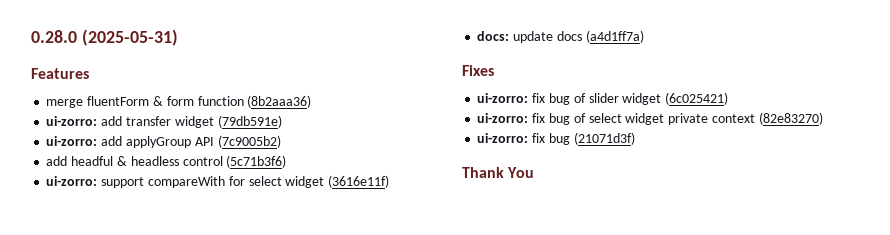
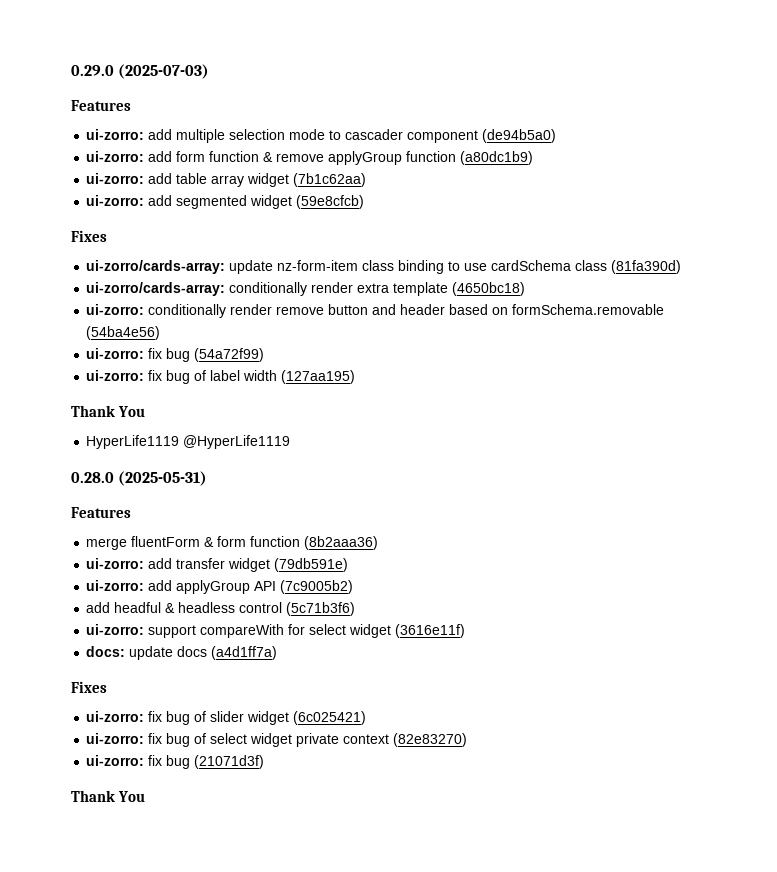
+ 0.29.0 (2025-07-03)
+ Features
+ ui-zorro: add multiple selection mode to cascader component (de94b5a0)
+ ui-zorro: add form function & remove applyGroup function (a80dc1b9)
+ ui-zorro: add table array widget (7b1c62aa)
+ ui-zorro: add segmented widget (59e8cfcb)
+ Fixes
+ ui-zorro/cards-array: update nz-form-item class binding to use cardSchema class (81fa390d)
+ ui-zorro/cards-array: conditionally render extra template (4650bc18)
+ ui-zorro: conditionally render remove button and header based on formSchema.removable (54ba4e56)
+ ui-zorro: fix bug (54a72f99)
+ ui-zorro: fix bug of label width (127aa195)
+ Thank You
+ HyperLife1119 @HyperLife1119

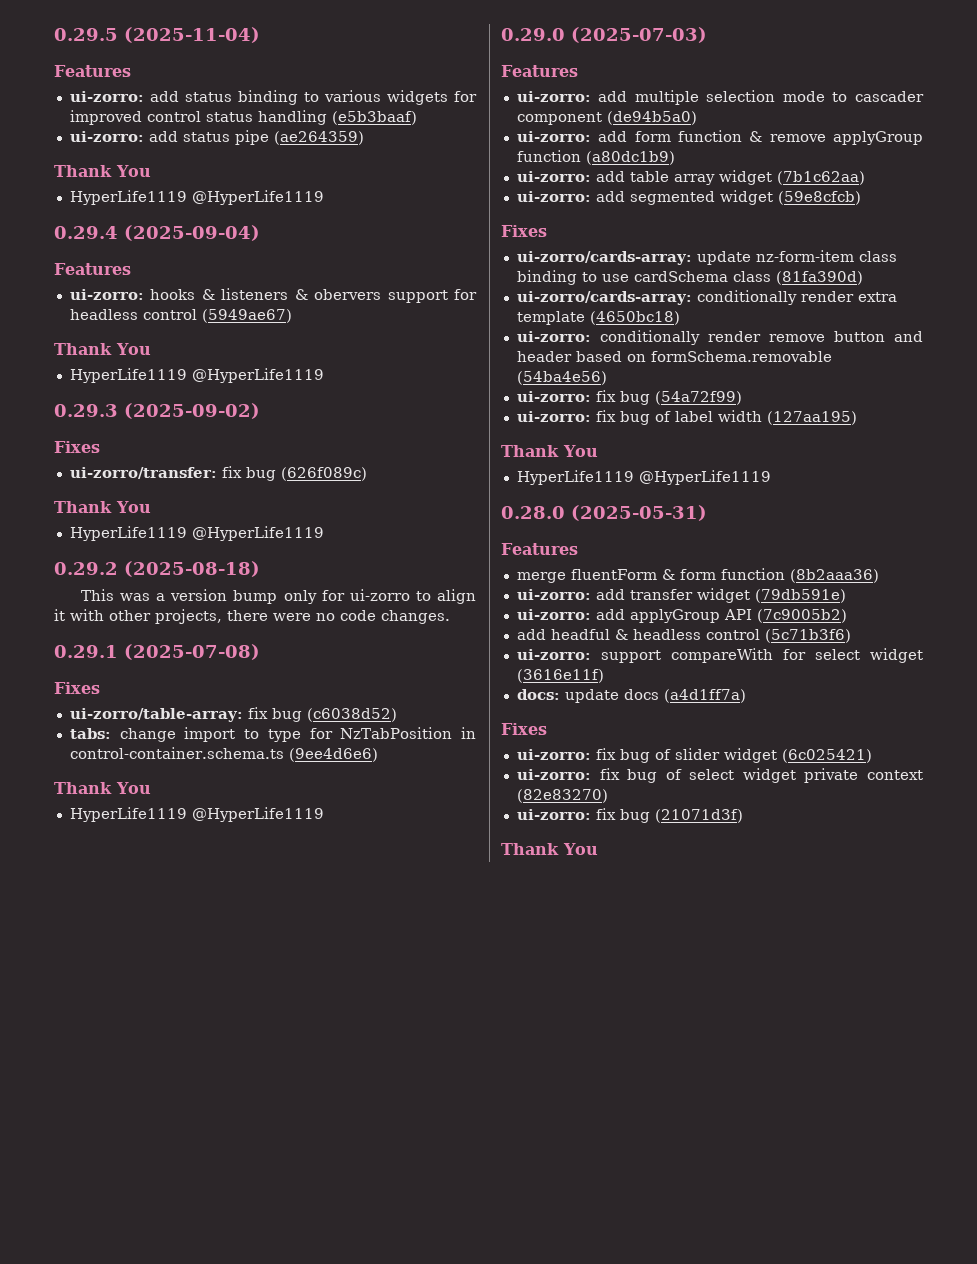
+ 0.29.5 (2025-11-04)
+ Features
+ ui-zorro: add status binding to various widgets for improved control status handling (e5b3baaf)
+ ui-zorro: add status pipe (ae264359)
+ Thank You
+ HyperLife1119 @HyperLife1119
+ 0.29.4 (2025-09-04)
+ Features
+ ui-zorro: hooks & listeners & obervers support for headless control (5949ae67)
+ Thank You
+ HyperLife1119 @HyperLife1119
+ 0.29.3 (2025-09-02)
+ Fixes
+ ui-zorro/transfer: fix bug (626f089c)
+ Thank You
+ HyperLife1119 @HyperLife1119
+ 0.29.2 (2025-08-18)
+ This was a version bump only for ui-zorro to align it with other projects, there were no code changes.
+ 0.29.1 (2025-07-08)
+ Fixes
+ ui-zorro/table-array: fix bug (c6038d52)
+ tabs: change import to type for NzTabPosition in control-container.schema.ts (9ee4d6e6)
+ Thank You
+ HyperLife1119 @HyperLife1119

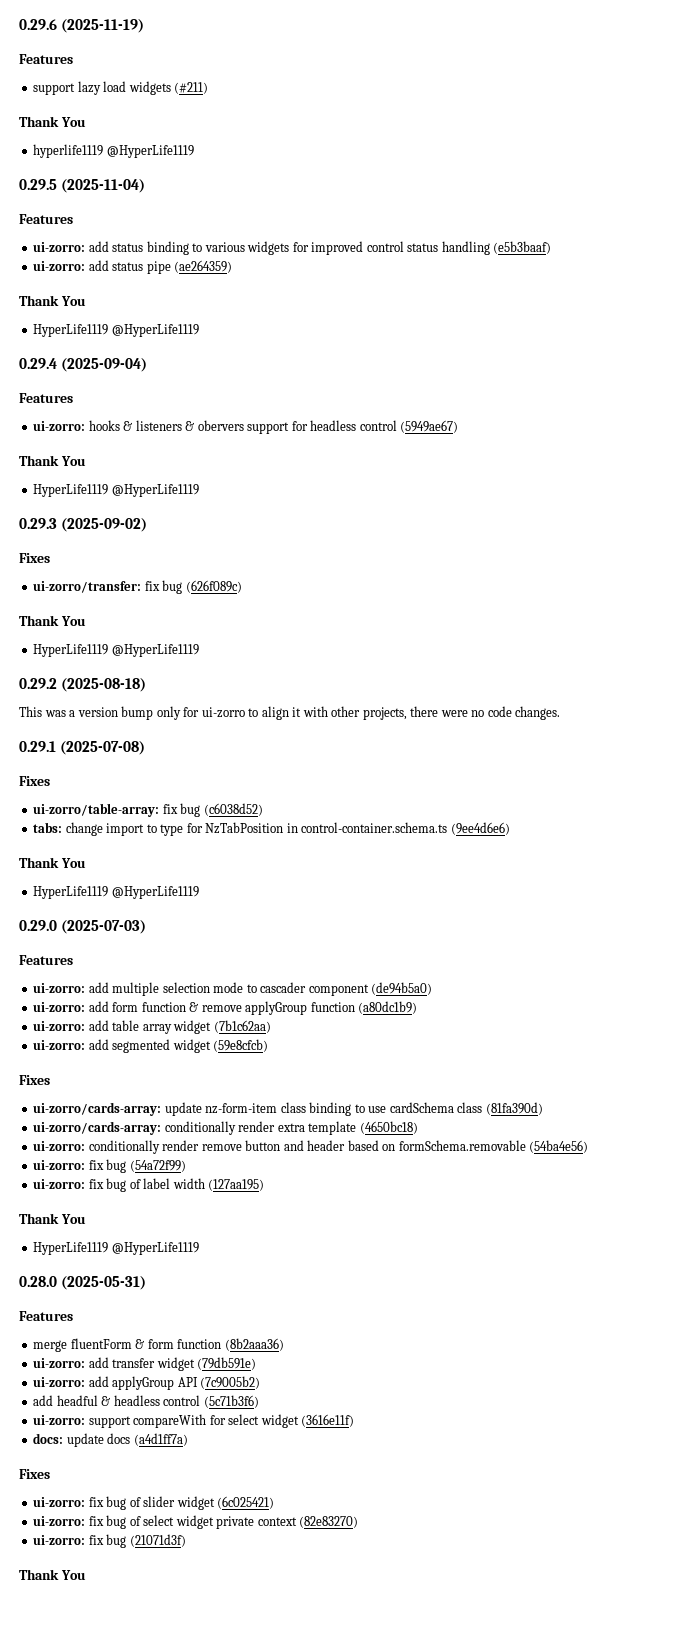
+ 0.29.6 (2025-11-19)
+ Features
+ support lazy load widgets (#211)
+ Thank You
+ hyperlife1119 @HyperLife1119

